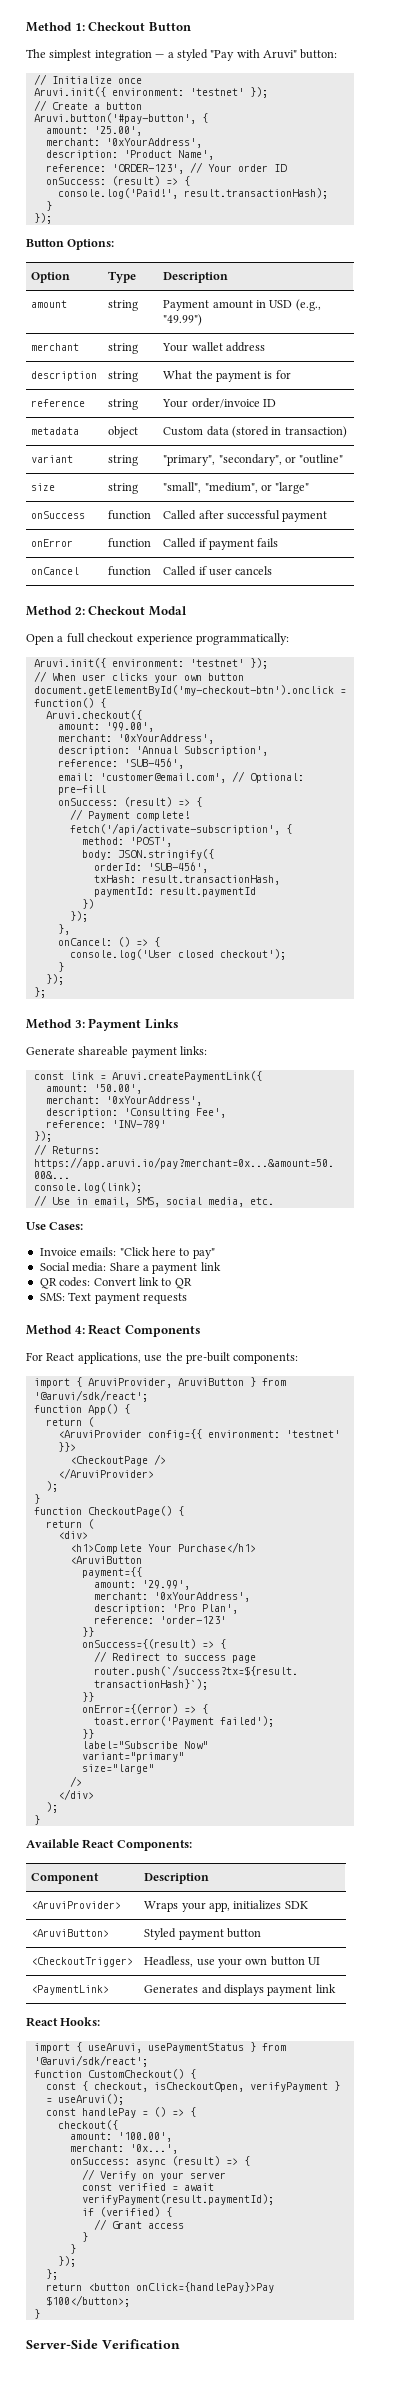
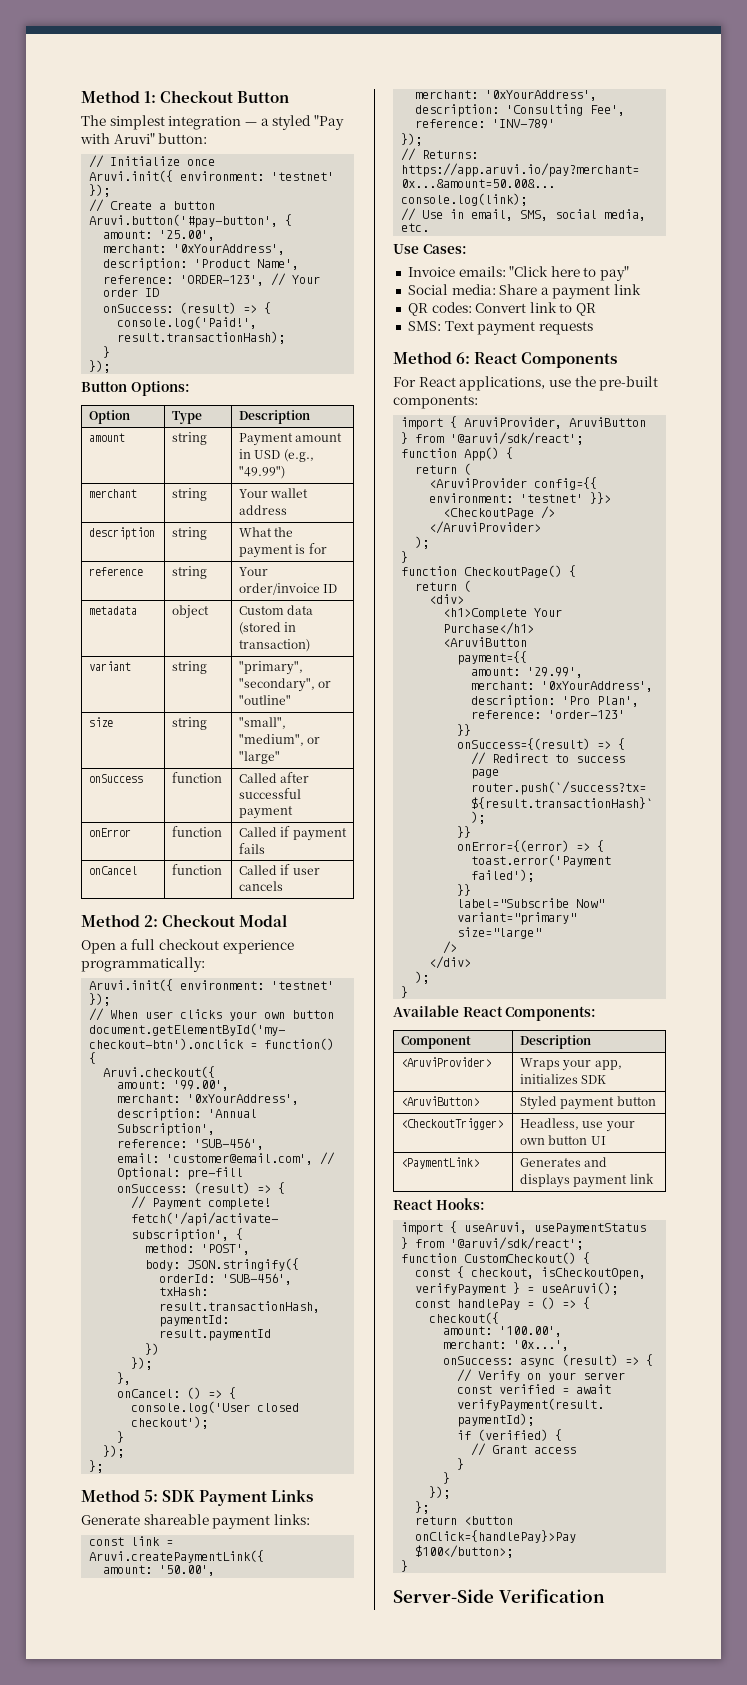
- Method 3: Payment Links
+ Method 5: SDK Payment Links
- Method 4: React Components
+ Method 6: React Components

